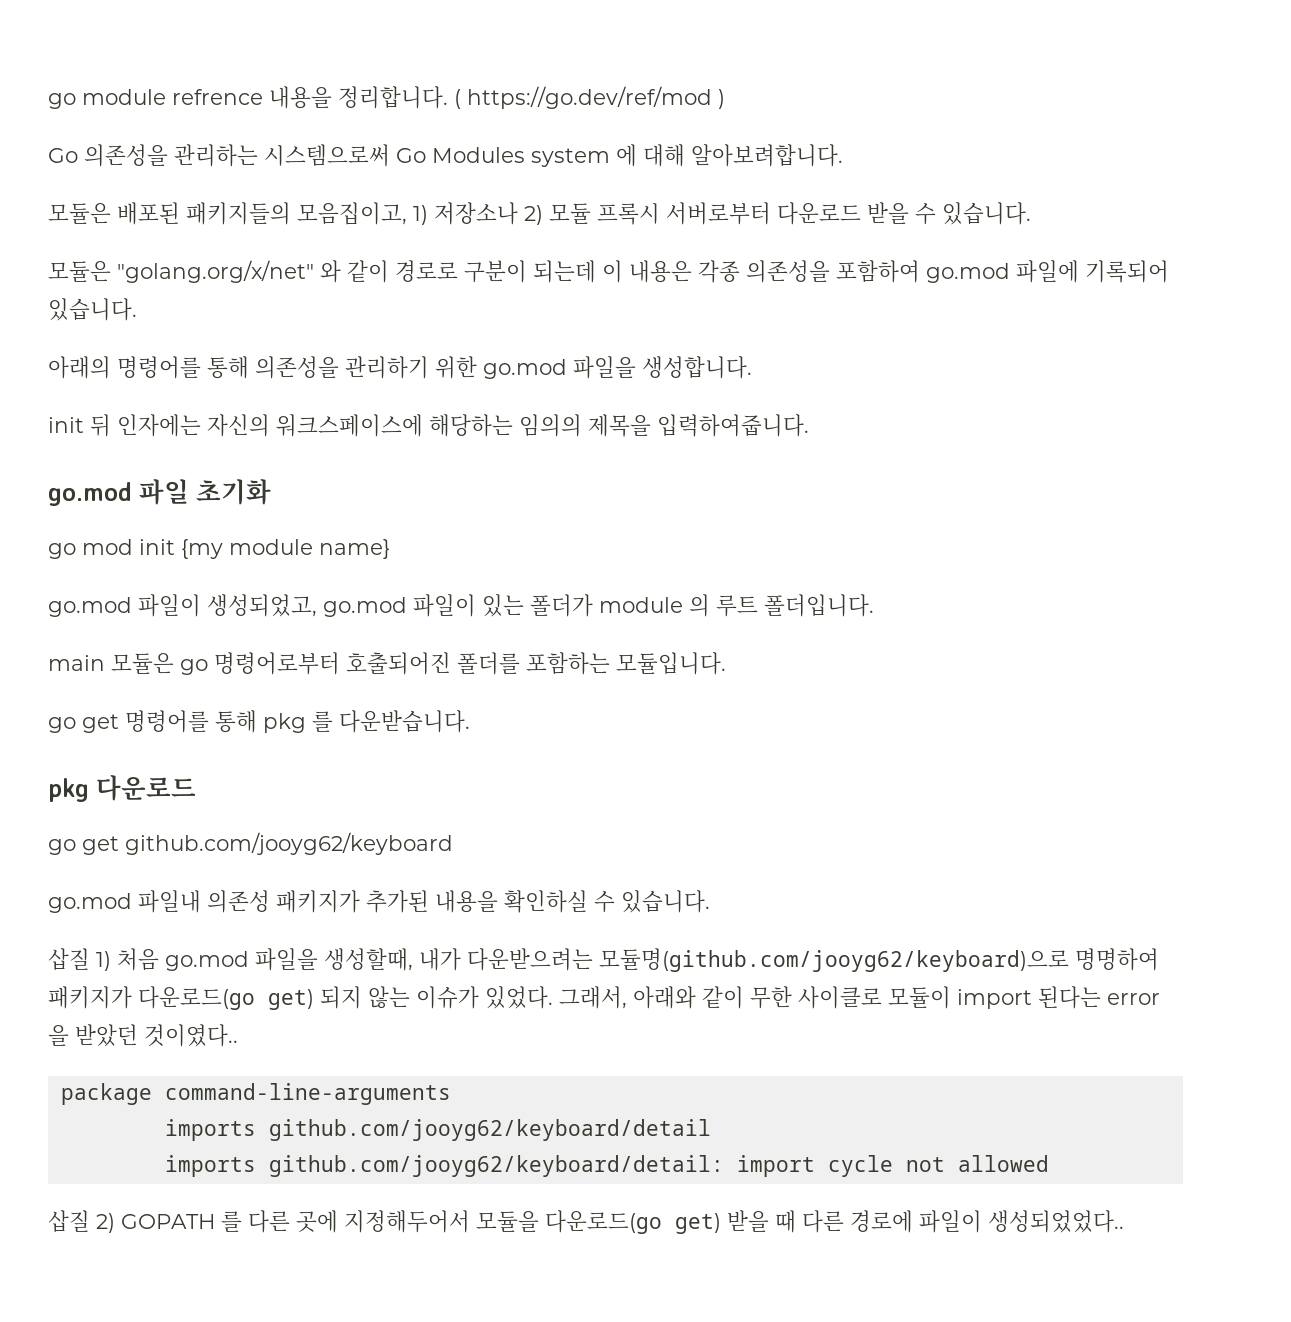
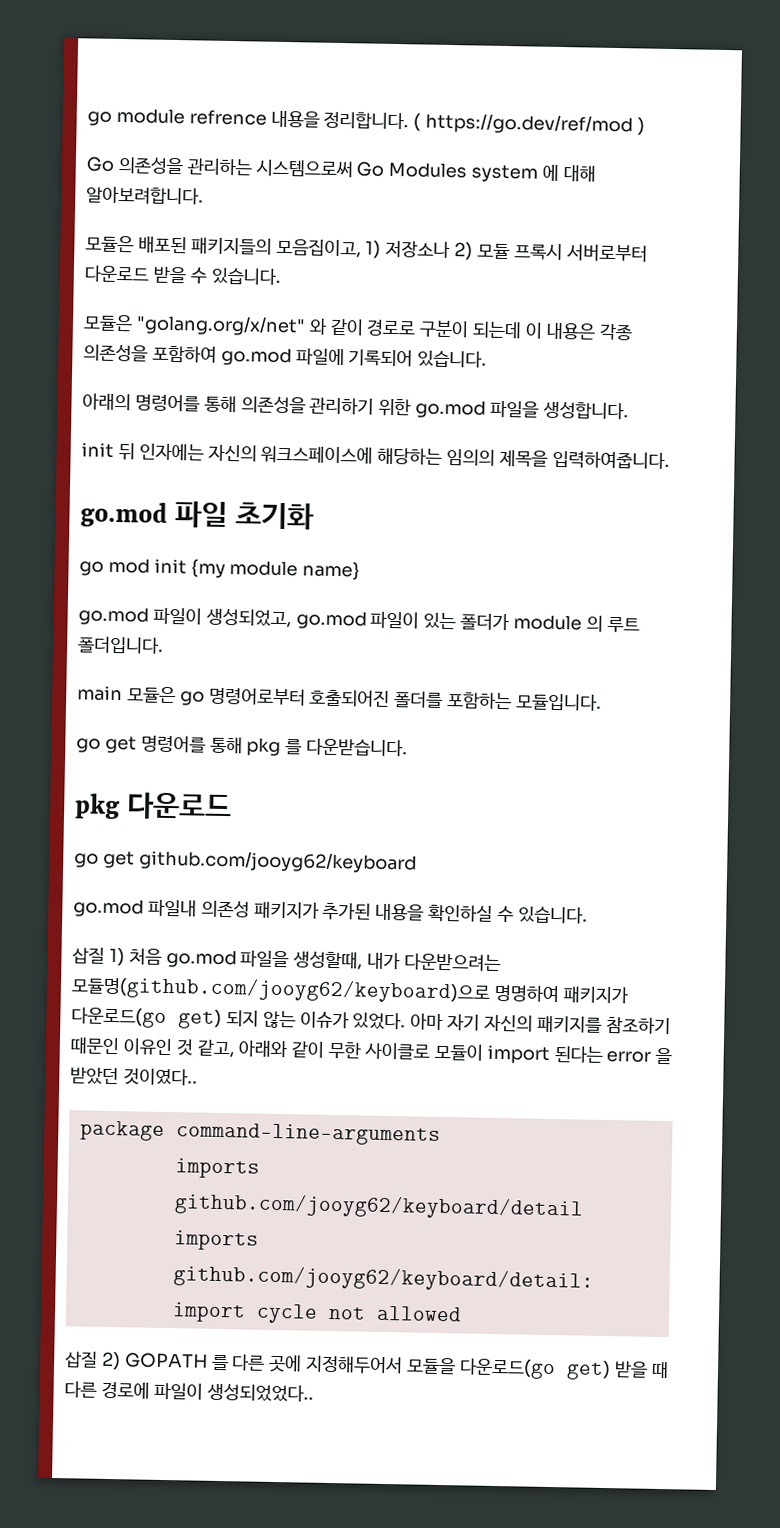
- 그래서, 아래와 같이 무한 사이클로 모듈이 import 된다는 error 을 받았던 것이였다..
+ 아마 자기 자신의 패키지를 참조하기 때문인 이유인 것 같고, 아래와 같이 무한 사이클로 모듈이 import 된다는 error 을 받았던 것이였다..

